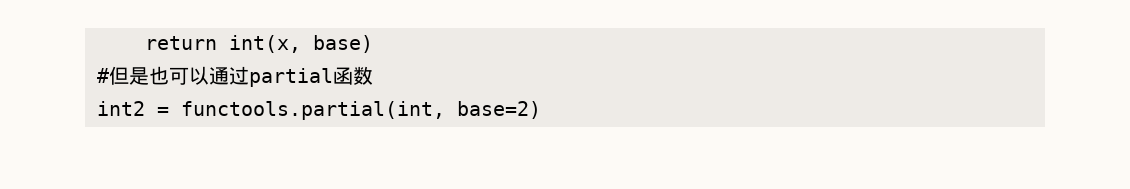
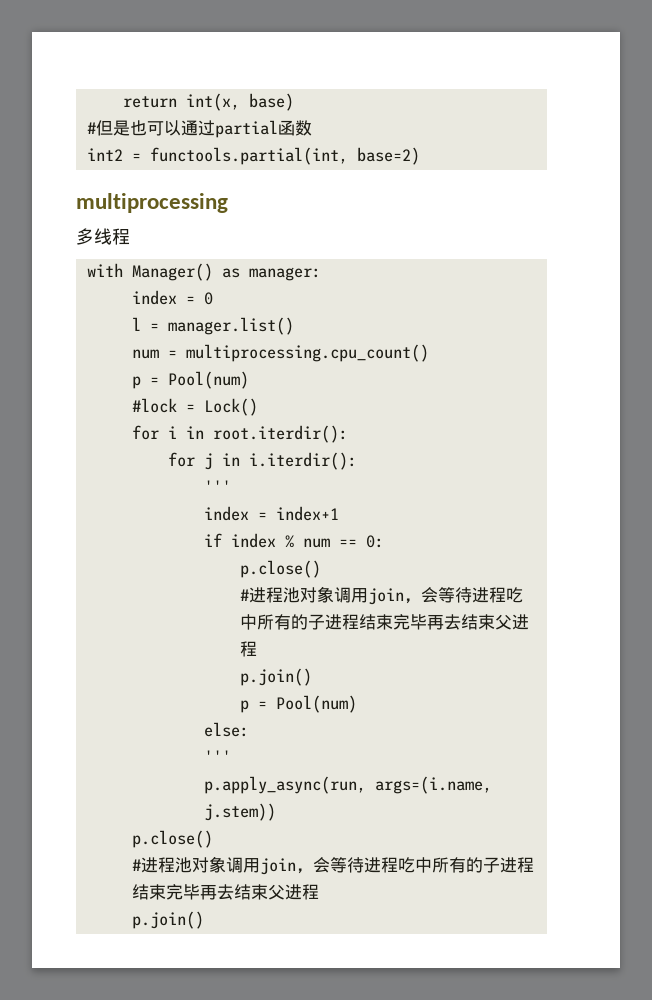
+ multiprocessing
+ 多线程
+ with Manager() as manager:
+ index = 0
+ l = manager.list()
+ num = multiprocessing.cpu_count()
+ p = Pool(num)
+ #lock = Lock()
+ for i in root.iterdir():
+ for j in i.iterdir():
+ '''
+ index = index+1
+ if index % num == 0:
+ p.close()
+ #进程池对象调用join，会等待进程吃中所有的子进程结束完毕再去结束父进程
+ p.join()
+ p = Pool(num)
+ else:
+ '''
+ p.apply_async(run, args=(i.name, j.stem))
+ p.close()
+ #进程池对象调用join，会等待进程吃中所有的子进程结束完毕再去结束父进程
+ p.join()

